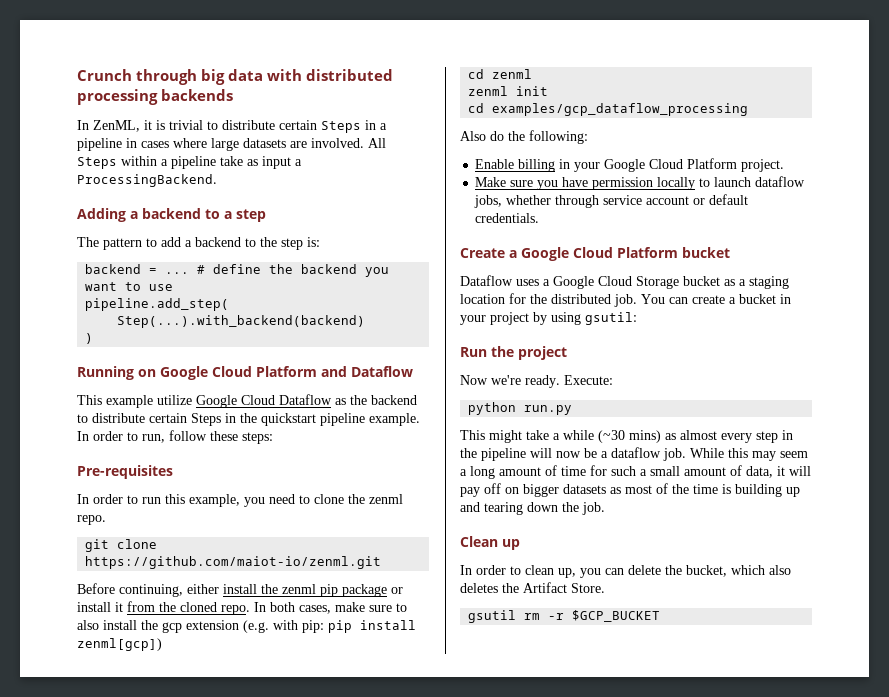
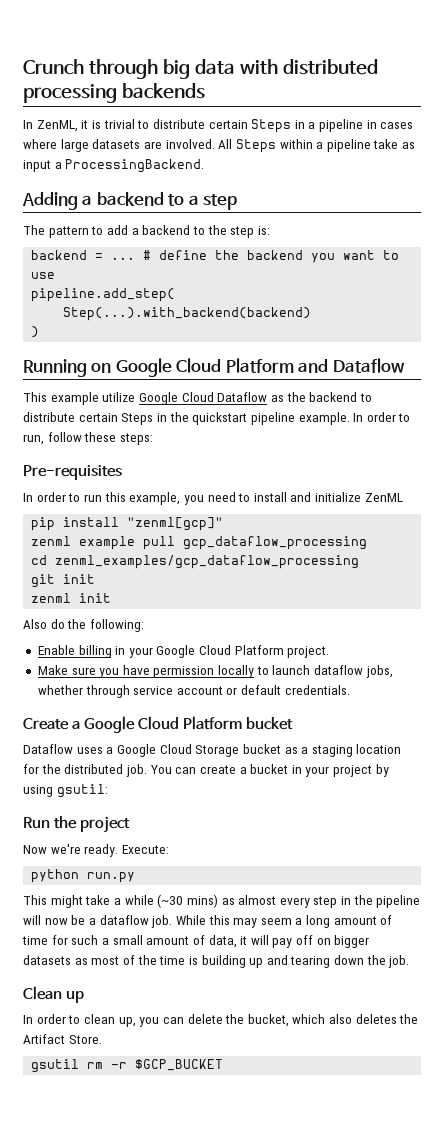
- In order to run this example, you need to clone the zenml repo.
- git clone https://github.com/maiot-io/zenml.git
- Before continuing, either install the zenml pip package or install it from the cloned repo. In both cases, make sure to also install the gcp extension (e.g. with pip: pip install zenml[gcp])
- cd zenml
+ In order to run this example, you need to install and initialize ZenML
+ pip install "zenml[gcp]"
+ zenml example pull gcp_dataflow_processing
+ cd zenml_examples/gcp_dataflow_processing
+ git init
- cd examples/gcp_dataflow_processing

